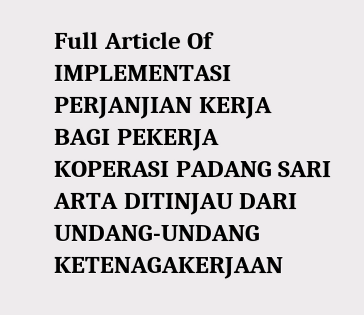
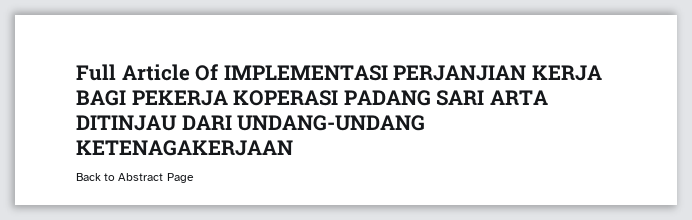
+ Back to Abstract Page

